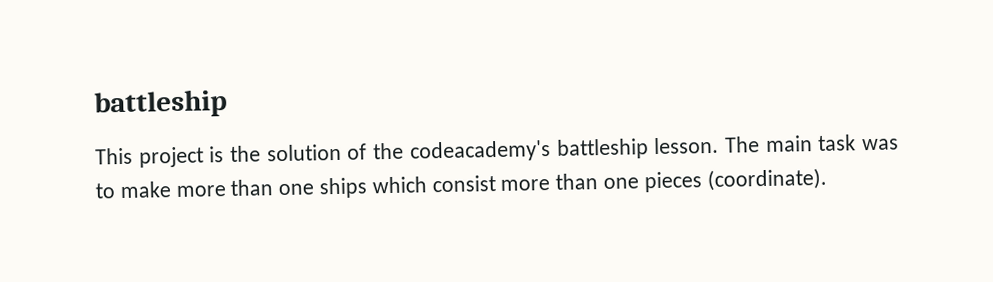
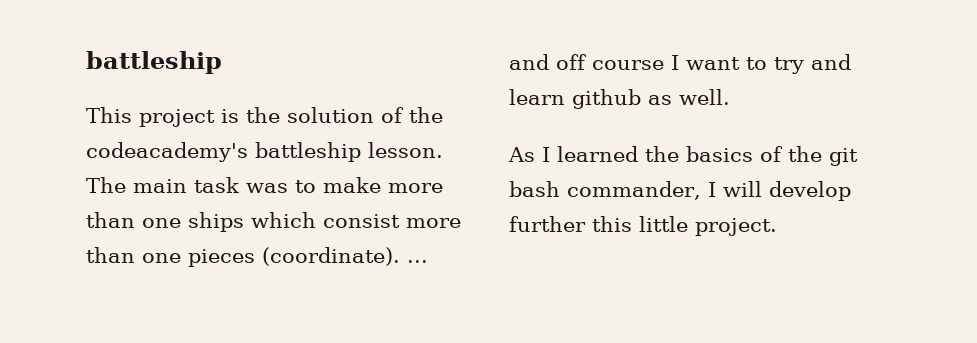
- The main task was to make more than one ships which consist more than one pieces (coordinate).
+ The main task was to make more than one ships which consist more than one pieces (coordinate). ... and off course I want to try and learn github as well.
+ As I learned the basics of the git bash commander, I will develop further this little project.

